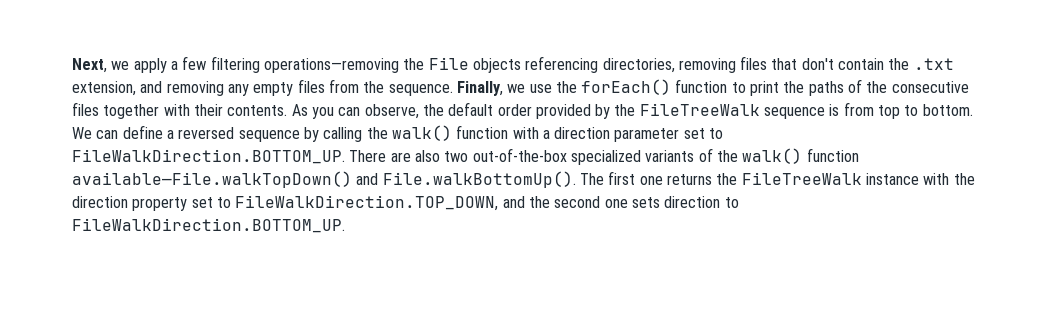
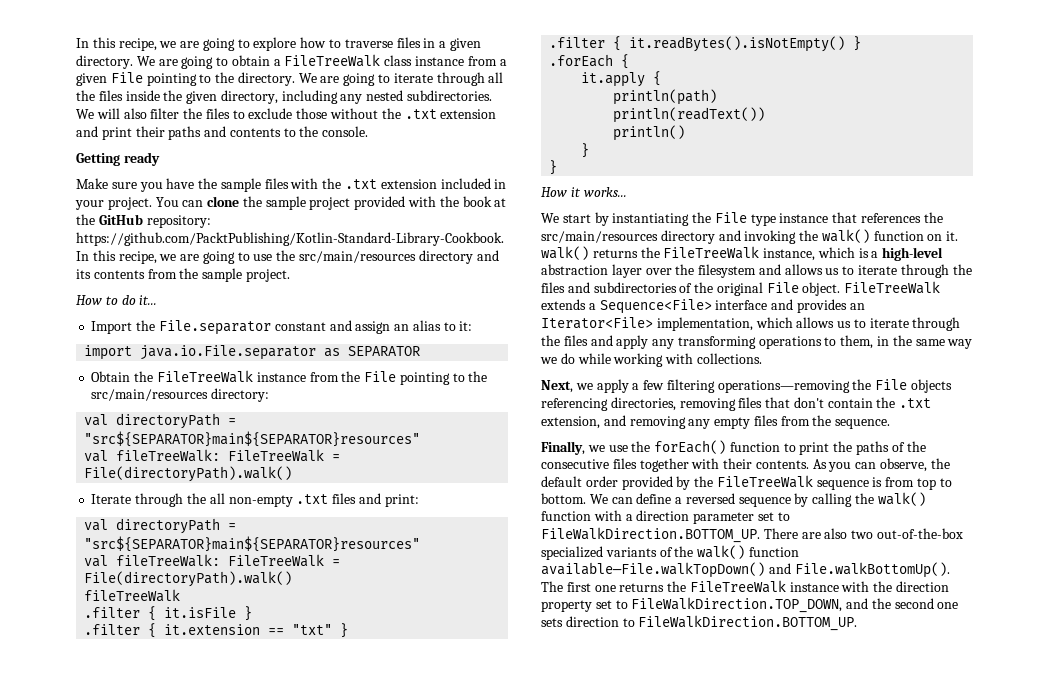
+ In this recipe, we are going to explore how to traverse files in a given directory. We are going to obtain a FileTreeWalk class instance from a given File pointing to the directory. We are going to iterate through all the files inside the given directory, including any nested subdirectories. We will also filter the files to exclude those without the .txt extension and print their paths and contents to the console.
+ Getting ready
+ Make sure you have the sample files with the .txt extension included in your project. You can clone the sample project provided with the book at the GitHub repository: https://github.com/PacktPublishing/Kotlin-Standard-Library-Cookbook. In this recipe, we are going to use the src/main/resources directory and its contents from the sample project.
+ How to do it...
+ Import the File.separator constant and assign an alias to it:
+ import java.io.File.separator as SEPARATOR
+ Obtain the FileTreeWalk instance from the File pointing to the src/main/resources directory:
+ val directoryPath = "src${SEPARATOR}main${SEPARATOR}resources"
+ val fileTreeWalk: FileTreeWalk = File(directoryPath).walk()
+ Iterate through the all non-empty .txt files and print:
+ val directoryPath = "src${SEPARATOR}main${SEPARATOR}resources"
+ val fileTreeWalk: FileTreeWalk = File(directoryPath).walk()
+ fileTreeWalk
+ .filter { it.isFile }
+ .filter { it.extension == "txt" }
+ .filter { it.readBytes().isNotEmpty() }
+ .forEach {
+ it.apply {
+ println(path)
+ println(readText())
+ println()
+ }
+ }
+ How it works...
+ We start by instantiating the File type instance that references the src/main/resources directory and invoking the walk() function on it. walk() returns the FileTreeWalk instance, which is a high-level abstraction layer over the filesystem and allows us to iterate through the files and subdirectories of the original File object. FileTreeWalk extends a Sequence<File> interface and provides an Iterator<File> implementation, which allows us to iterate through the files and apply any transforming operations to them, in the same way we do while working with collections.
- Next, we apply a few filtering operations—removing the File objects referencing directories, removing files that don't contain the .txt extension, and removing any empty files from the sequence. Finally, we use the forEach() function to print the paths of the consecutive files together with their contents.
+ Next, we apply a few filtering operations—removing the File objects referencing directories, removing files that don't contain the .txt extension, and removing any empty files from the sequence.
+ Finally, we use the forEach() function to print the paths of the consecutive files together with their contents.

